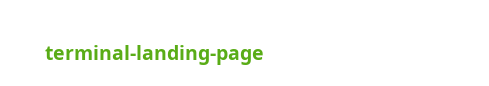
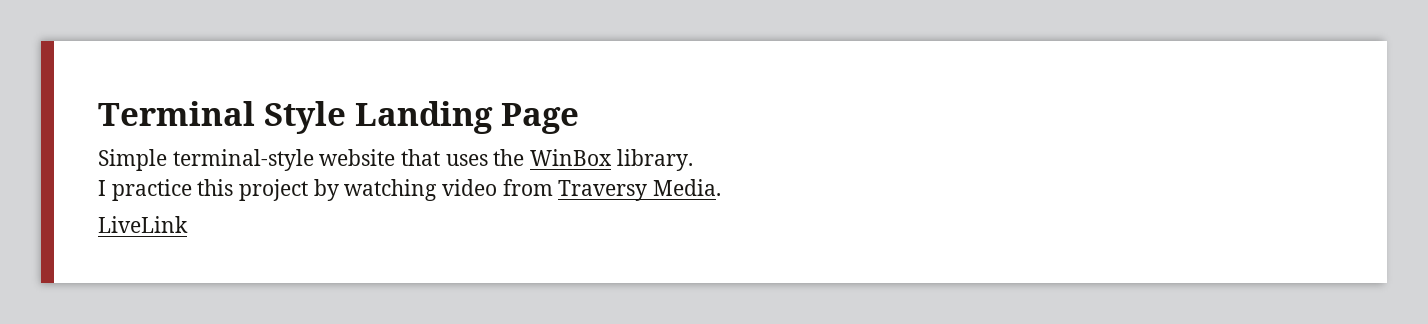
- terminal-landing-page
+ Terminal Style Landing Page
+ Simple terminal-style website that uses the WinBox library.
+ I practice this project by watching video from Traversy Media.
+ LiveLink

